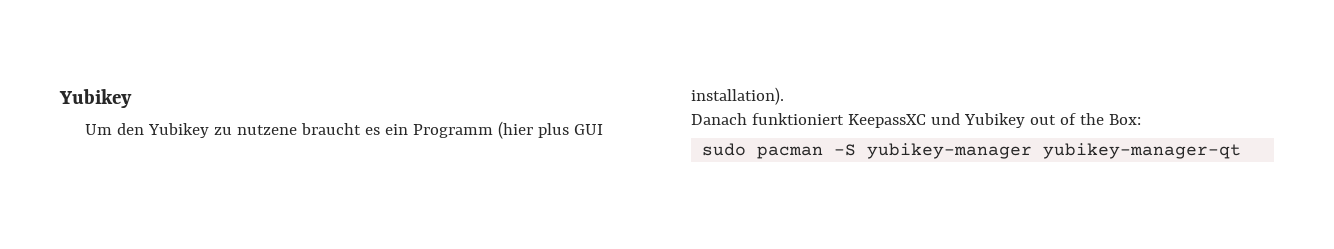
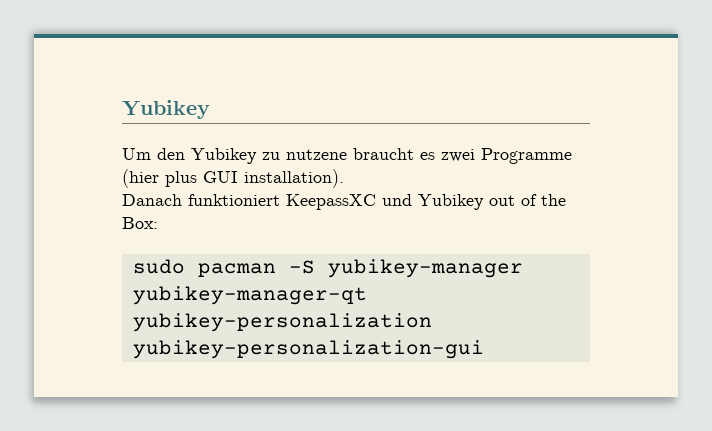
- Um den Yubikey zu nutzene braucht es ein Programm (hier plus GUI installation).
+ Um den Yubikey zu nutzene braucht es zwei Programme (hier plus GUI installation).
- sudo pacman -S yubikey-manager yubikey-manager-qt
+ sudo pacman -S yubikey-manager yubikey-manager-qt yubikey-personalization yubikey-personalization-gui

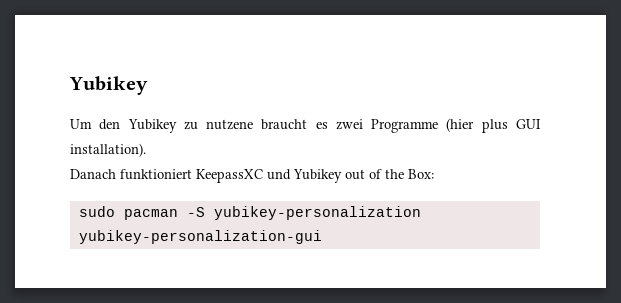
- sudo pacman -S yubikey-manager yubikey-manager-qt yubikey-personalization yubikey-personalization-gui
+ sudo pacman -S yubikey-personalization yubikey-personalization-gui

